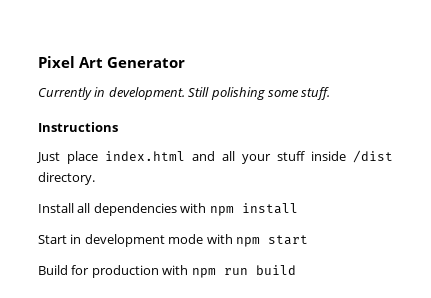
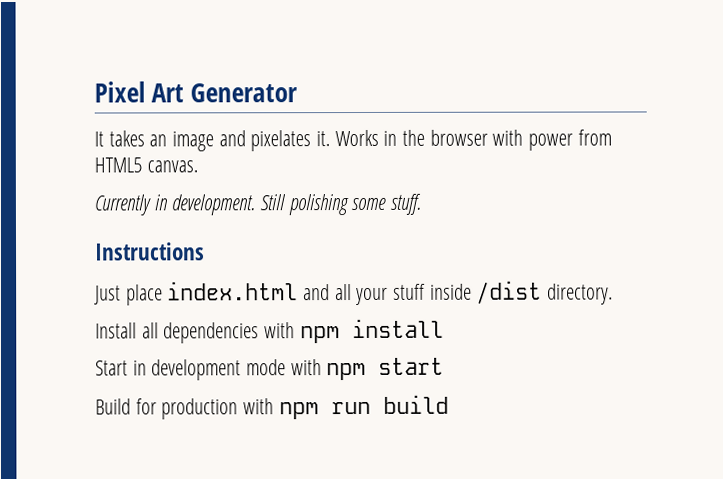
+ It takes an image and pixelates it. Works in the browser with power from HTML5 canvas.

